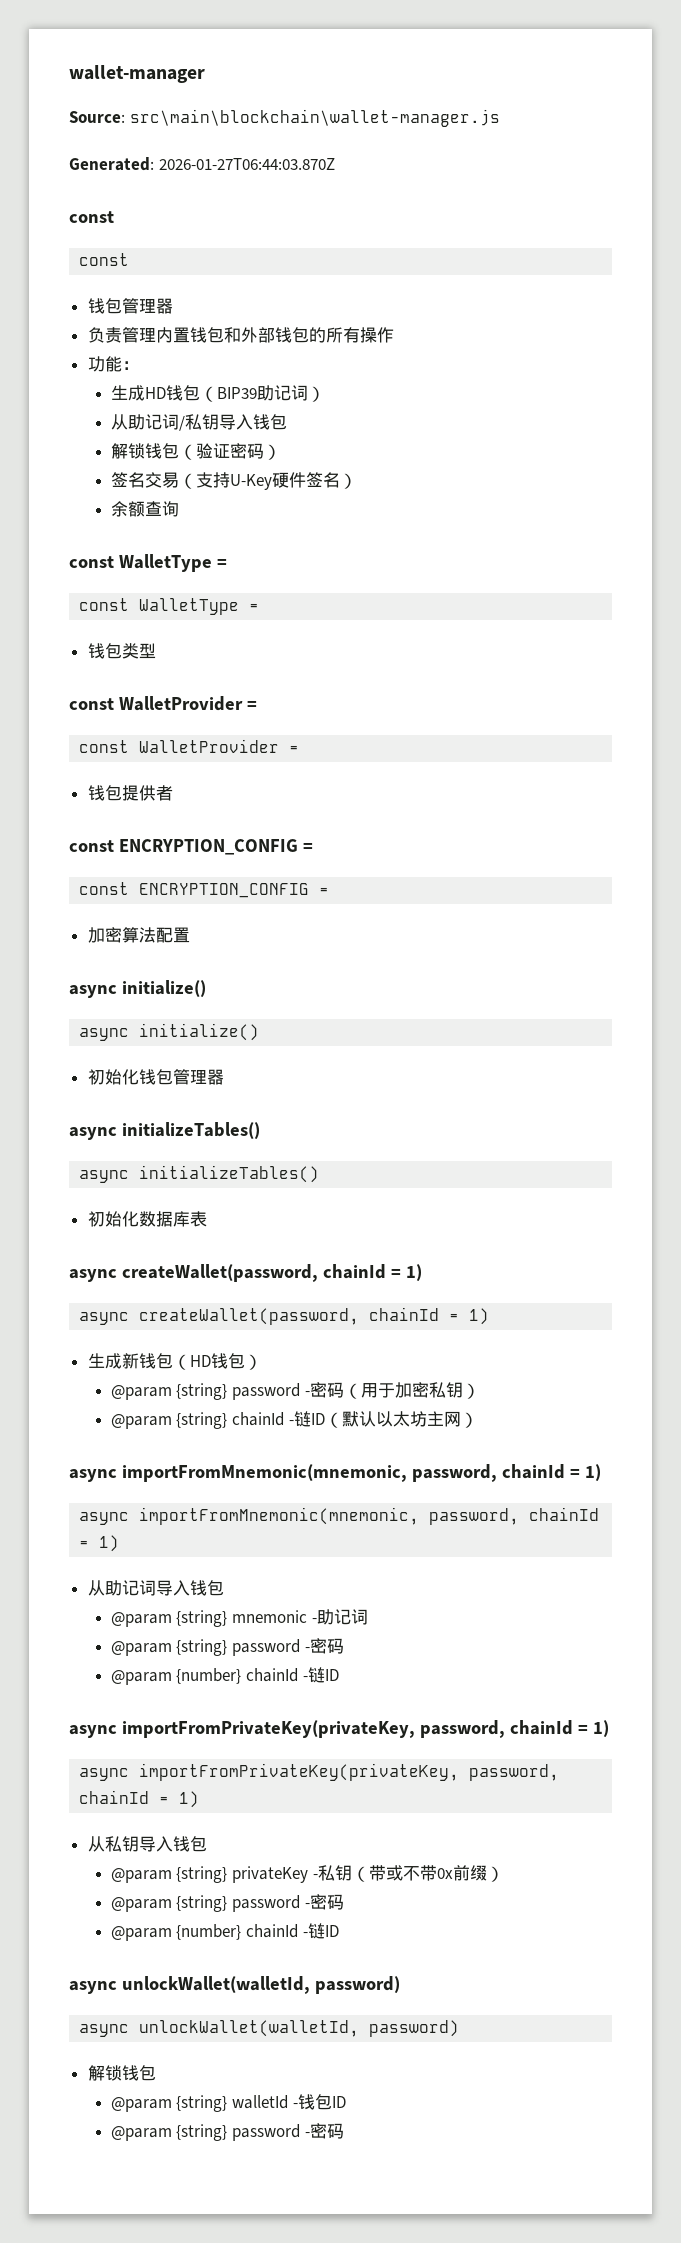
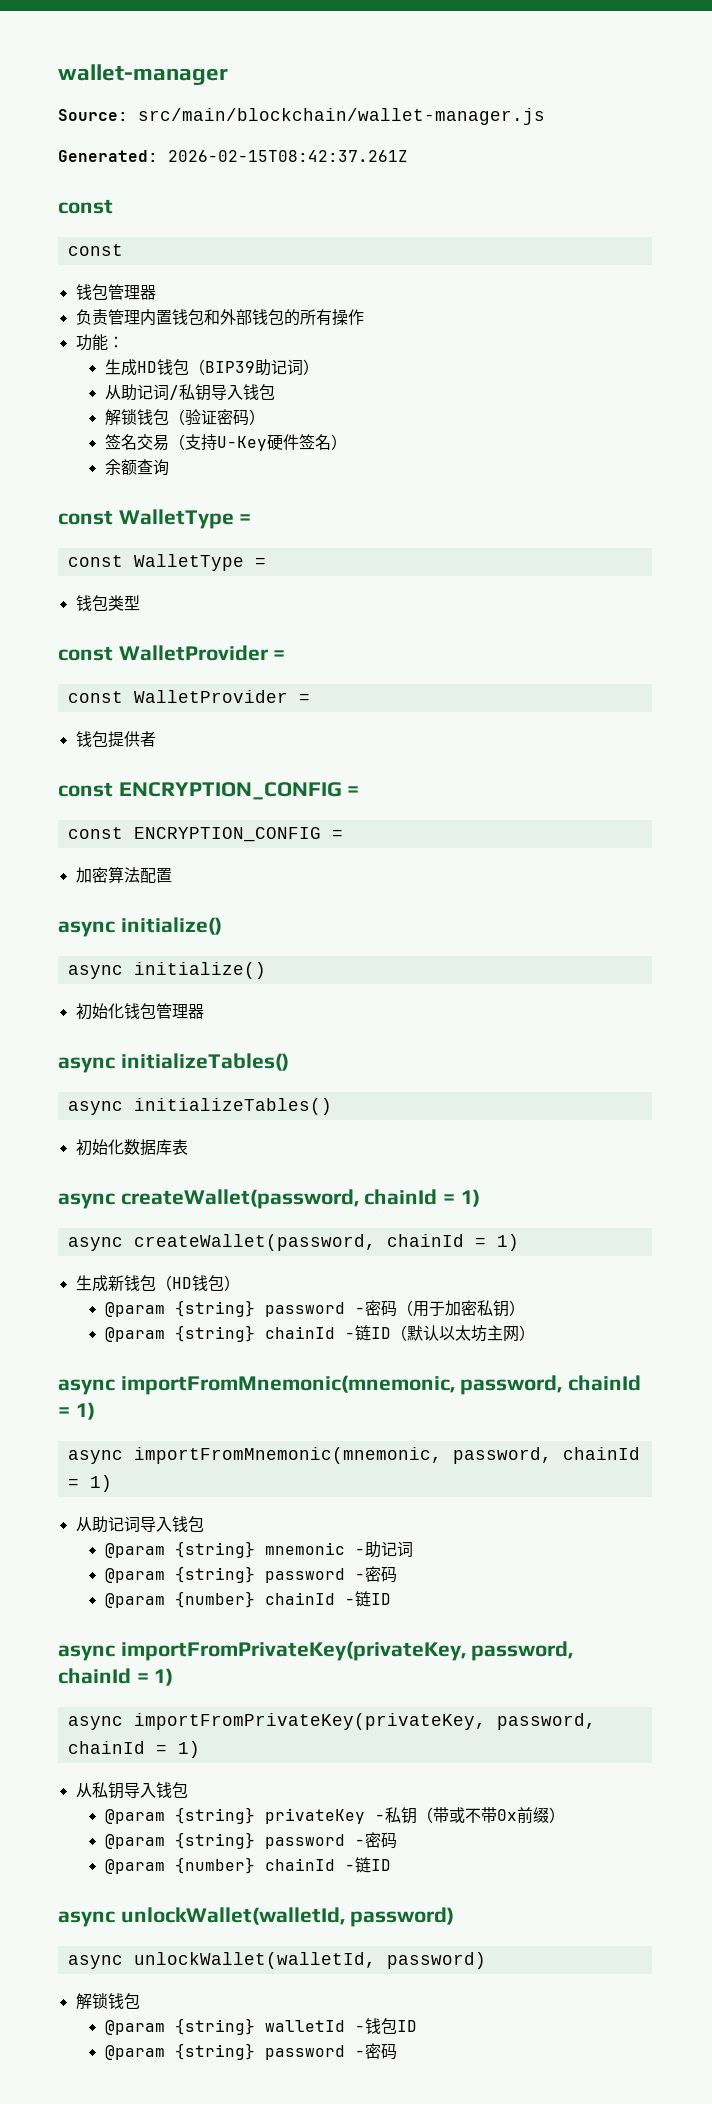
- Source: src\main\blockchain\wallet-manager.js
+ Source: src/main/blockchain/wallet-manager.js
- Generated: 2026-01-27T06:44:03.870Z
+ Generated: 2026-02-15T08:42:37.261Z

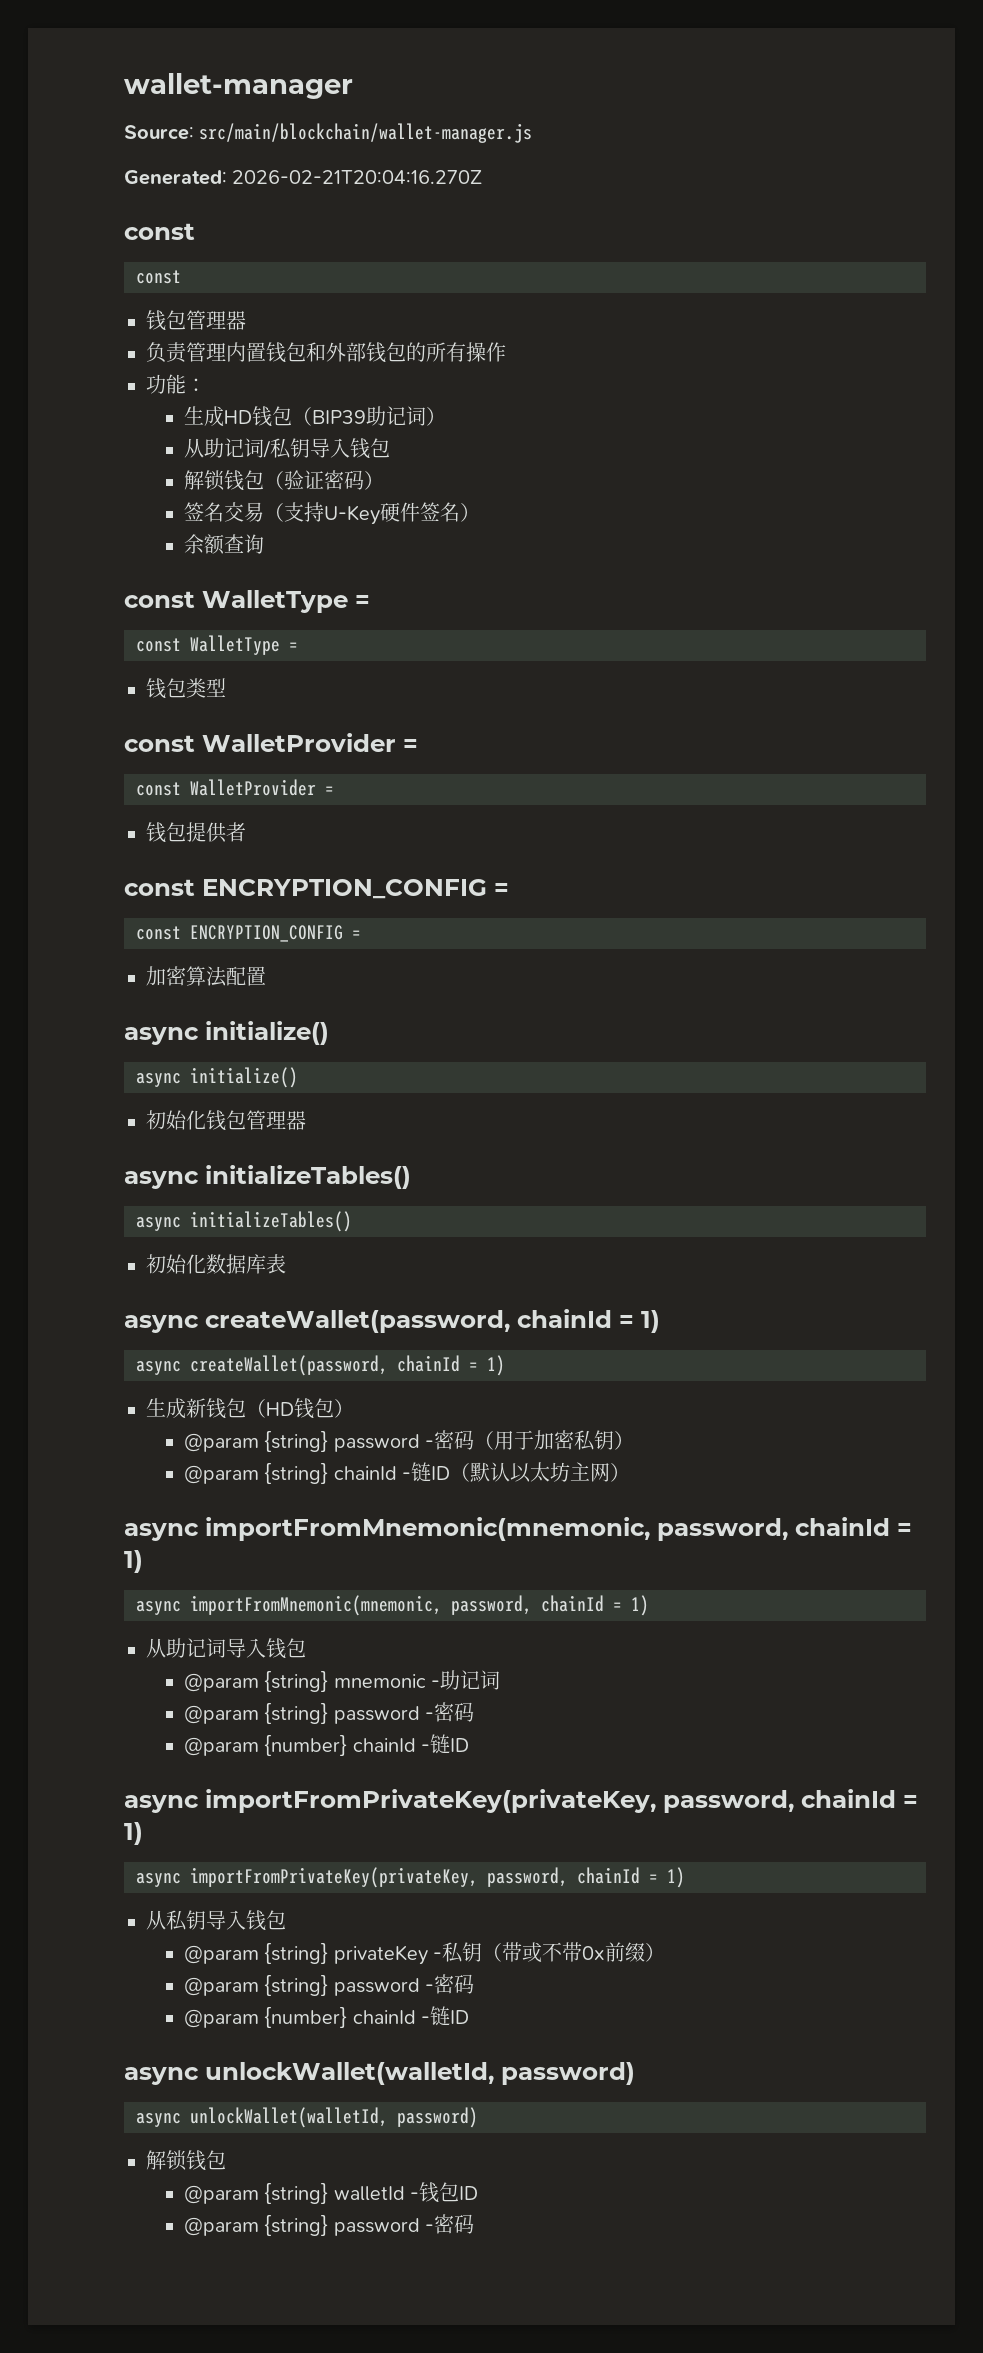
- Generated: 2026-02-15T08:42:37.261Z
+ Generated: 2026-02-21T20:04:16.270Z

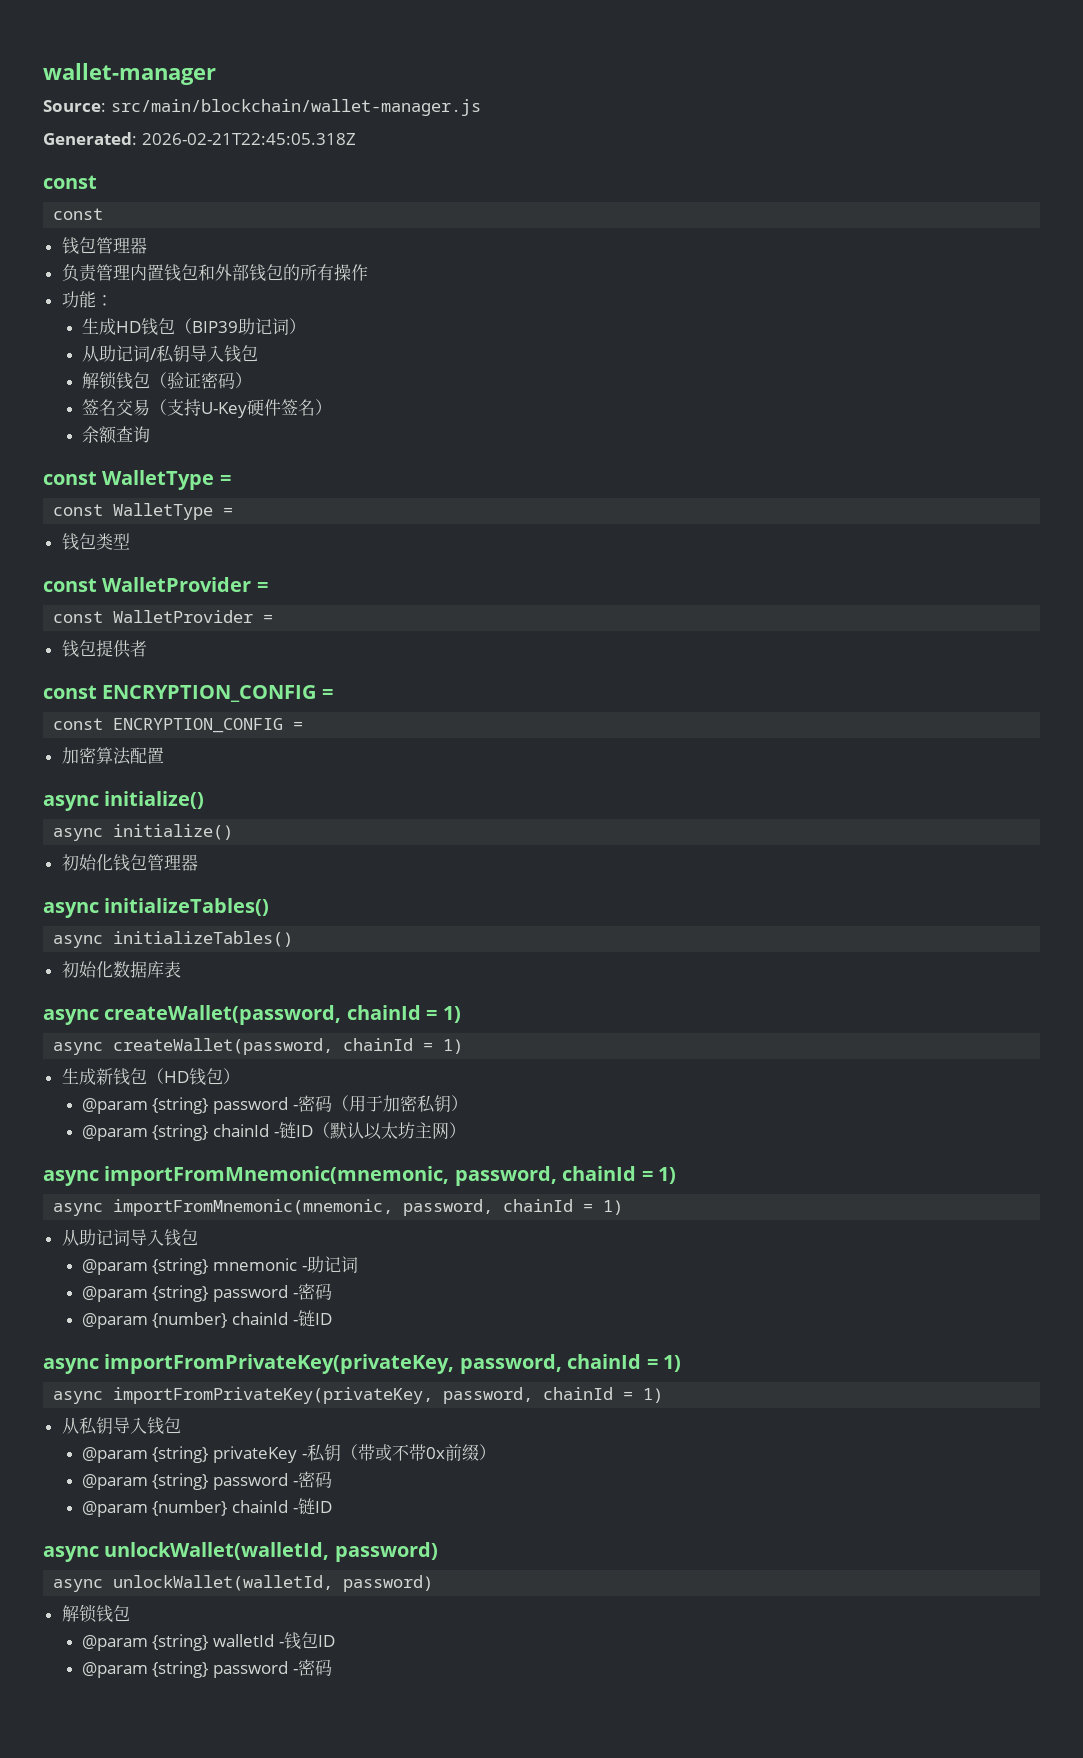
- Generated: 2026-02-21T20:04:16.270Z
+ Generated: 2026-02-21T22:45:05.318Z

